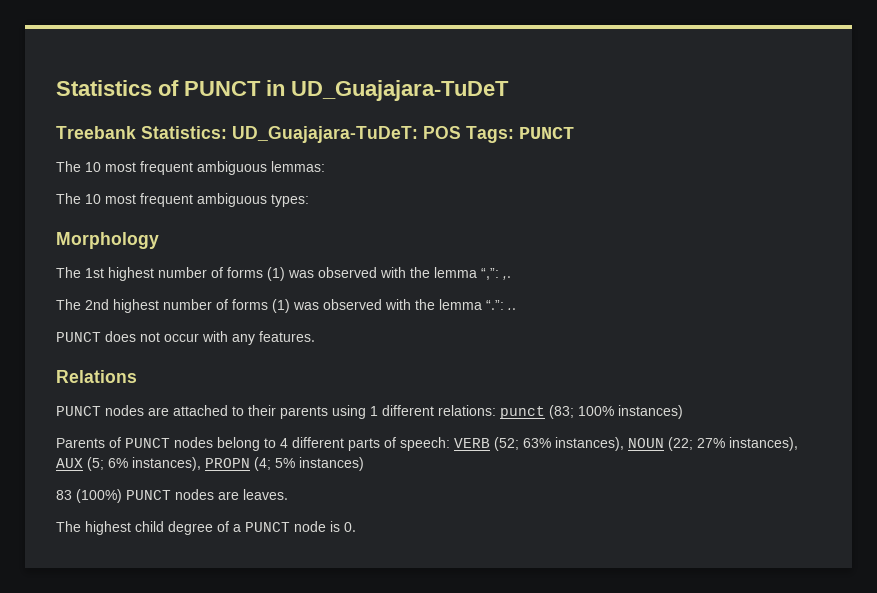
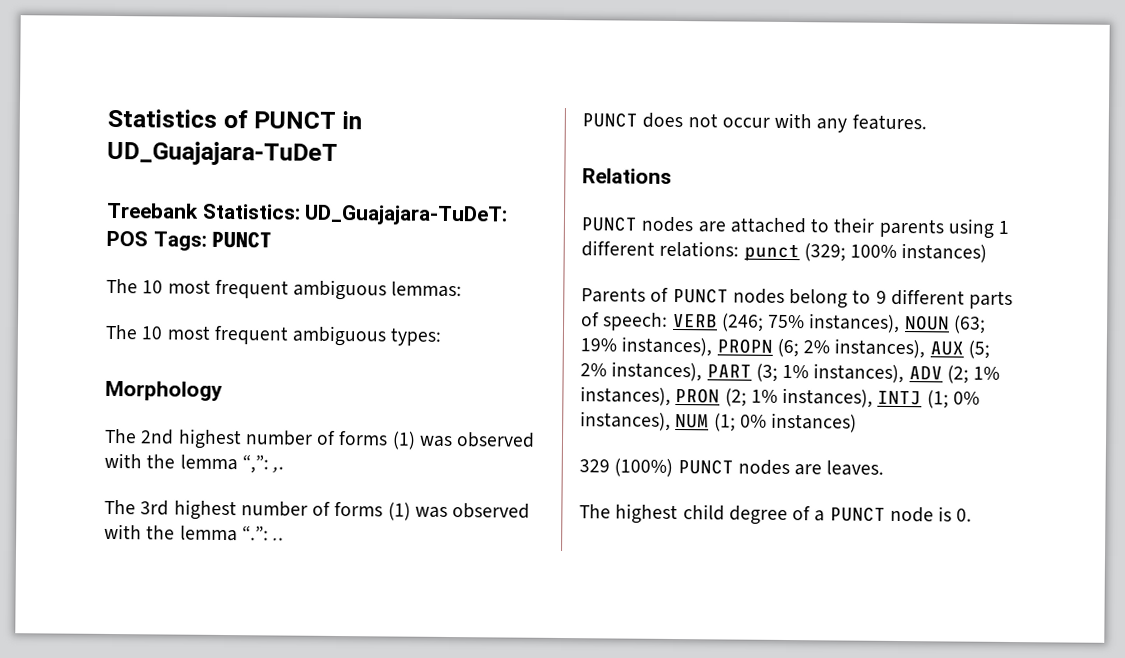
- The 1st highest number of forms (1) was observed with the lemma “,”: ,.
+ The 2nd highest number of forms (1) was observed with the lemma “,”: ,.
- The 2nd highest number of forms (1) was observed with the lemma “.”: ..
+ The 3rd highest number of forms (1) was observed with the lemma “.”: ..
- PUNCT nodes are attached to their parents using 1 different relations: punct (83; 100% instances)
+ PUNCT nodes are attached to their parents using 1 different relations: punct (329; 100% instances)
- Parents of PUNCT nodes belong to 4 different parts of speech: VERB (52; 63% instances), NOUN (22; 27% instances), AUX (5; 6% instances), PROPN (4; 5% instances)
- 83 (100%) PUNCT nodes are leaves.
+ Parents of PUNCT nodes belong to 9 different parts of speech: VERB (246; 75% instances), NOUN (63; 19% instances), PROPN (6; 2% instances), AUX (5; 2% instances), PART (3; 1% instances), ADV (2; 1% instances), PRON (2; 1% instances), INTJ (1; 0% instances), NUM (1; 0% instances)
+ 329 (100%) PUNCT nodes are leaves.

